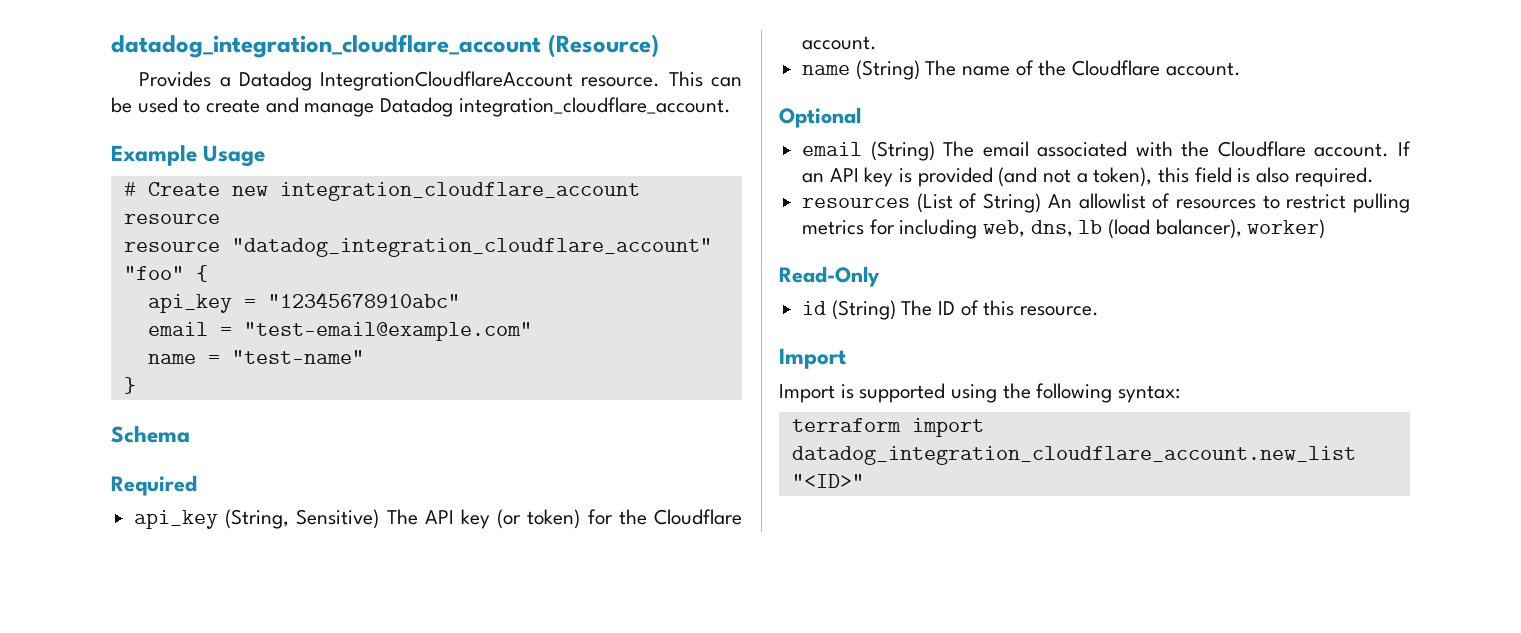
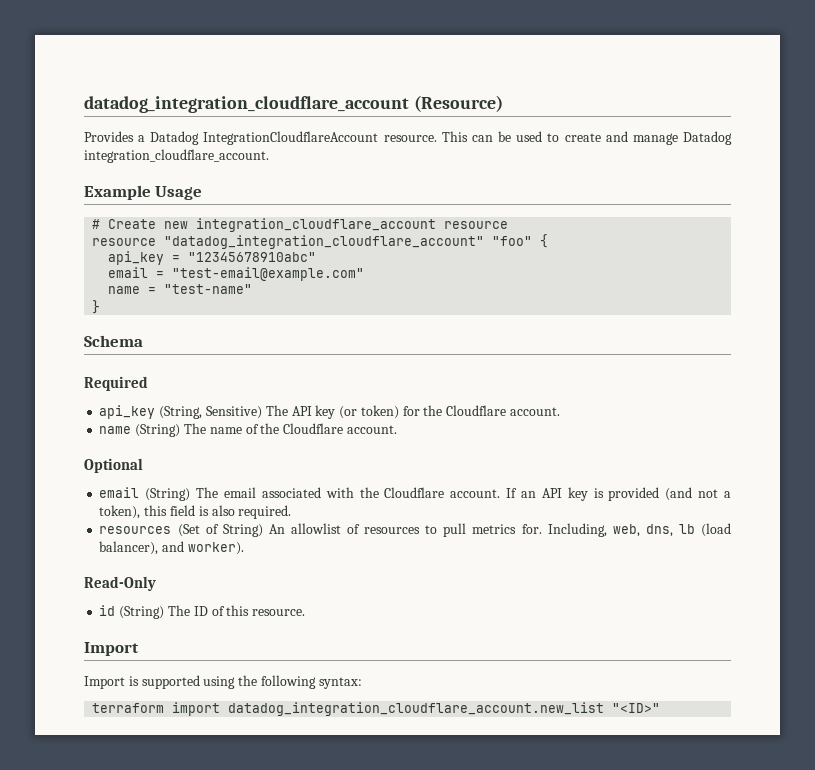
- resources (List of String) An allowlist of resources to restrict pulling metrics for including web, dns, lb (load balancer), worker)
+ resources (Set of String) An allowlist of resources to pull metrics for. Including, web, dns, lb (load balancer), and worker).

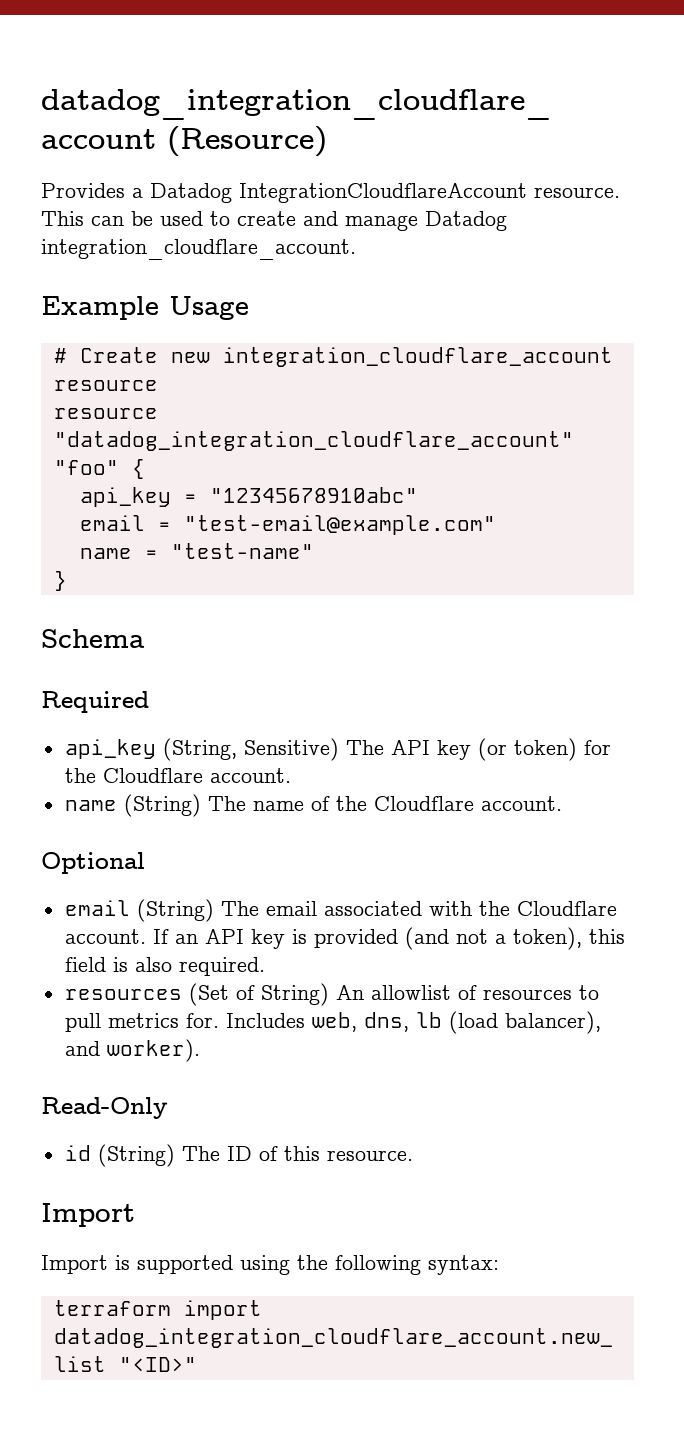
- Including, web, dns, lb (load balancer), and worker).
+ Includes web, dns, lb (load balancer), and worker).

